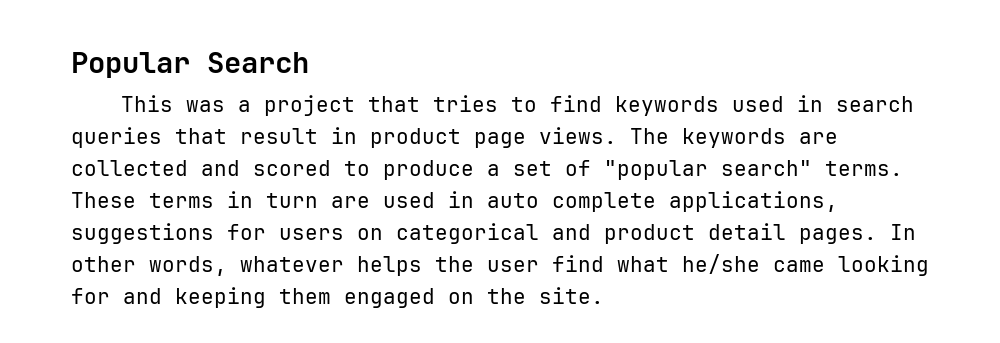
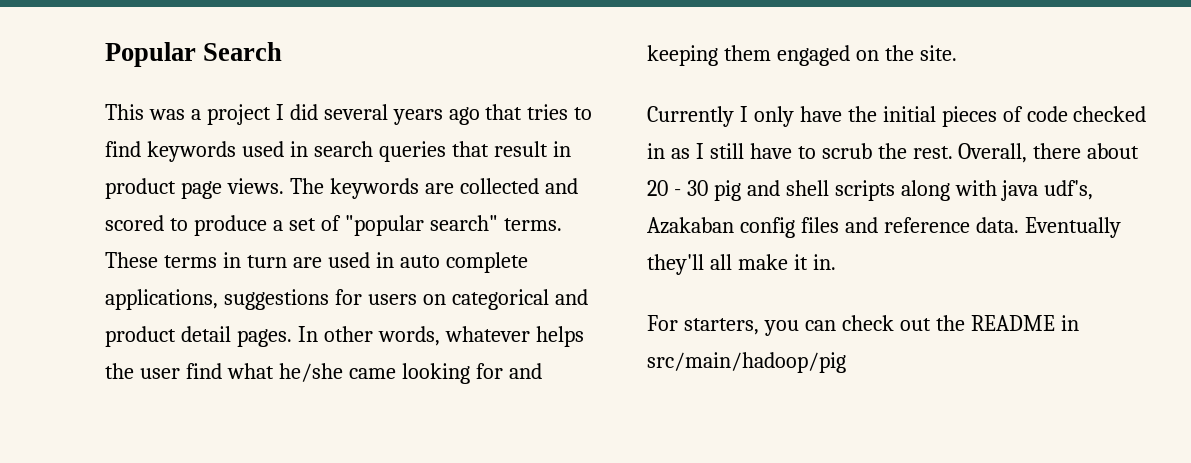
- This was a project that tries to find keywords used in search queries that result in product page views.
+ This was a project I did several years ago that tries to find keywords used in search queries that result in product page views.
+ Currently I only have the initial pieces of code checked in as I still have to scrub the rest. Overall, there about 20 - 30 pig and shell scripts along with java udf's, Azakaban config files and reference data. Eventually they'll all make it in.
+ For starters, you can check out the README in src/main/hadoop/pig

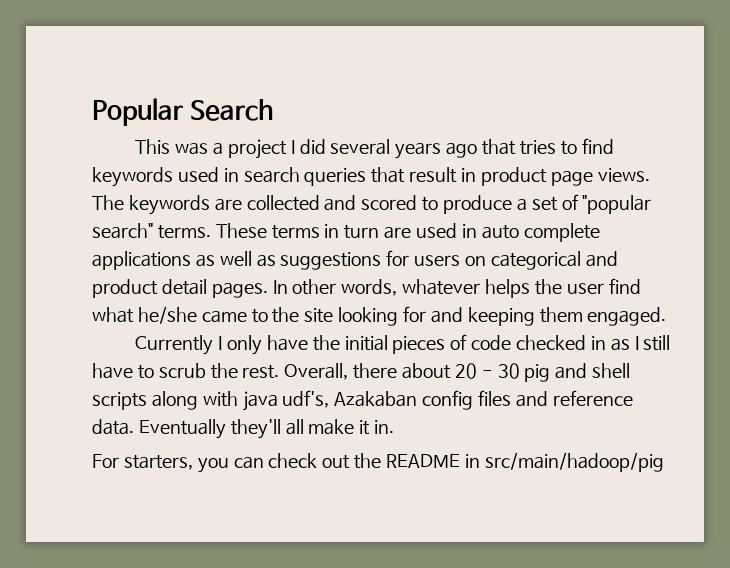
- These terms in turn are used in auto complete applications, suggestions for users on categorical and product detail pages.
+ These terms in turn are used in auto complete applications as well as suggestions for users on categorical and product detail pages.
- In other words, whatever helps the user find what he/she came looking for and keeping them engaged on the site.
+ In other words, whatever helps the user find what he/she came to the site looking for and keeping them engaged.

